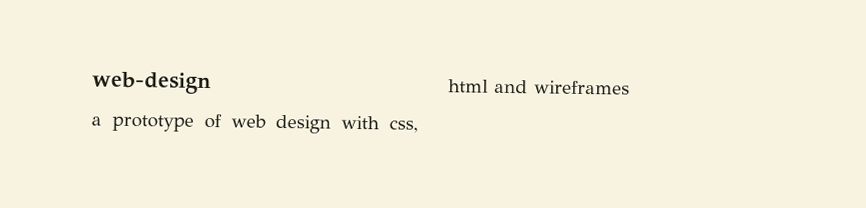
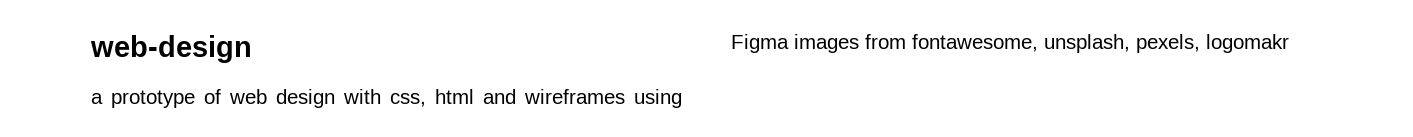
- a prototype of web design with css, html and wireframes
+ a prototype of web design with css, html and wireframes using Figma images from fontawesome, unsplash, pexels, logomakr

